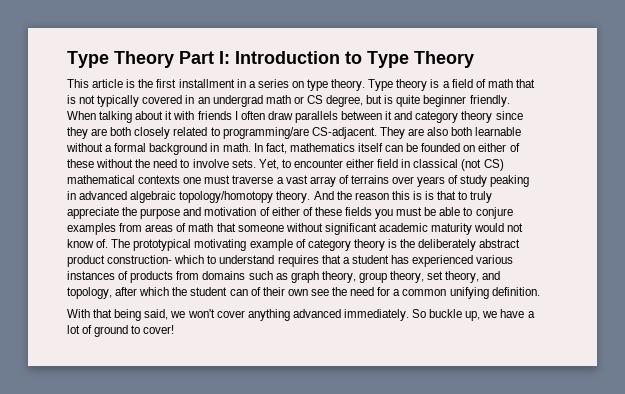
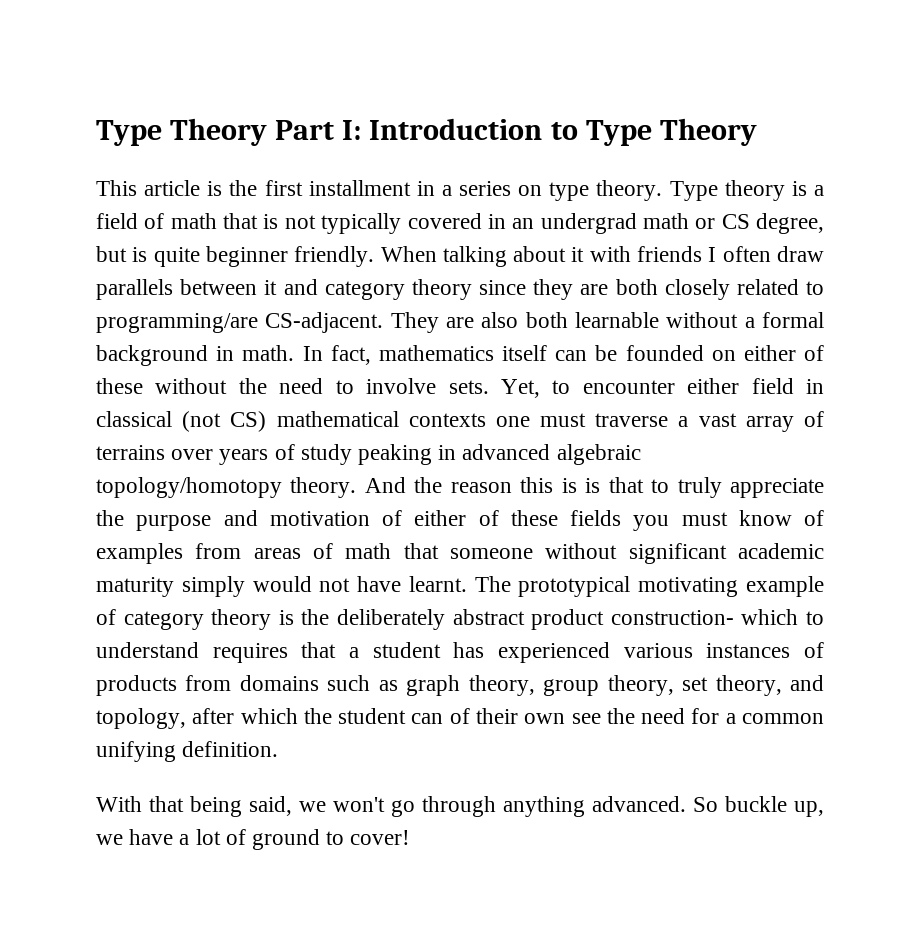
- And the reason this is is that to truly appreciate the purpose and motivation of either of these fields you must be able to conjure examples from areas of math that someone without significant academic maturity would not know of.
+ And the reason this is is that to truly appreciate the purpose and motivation of either of these fields you must know of examples from areas of math that someone without significant academic maturity simply would not have learnt.
- With that being said, we won't cover anything advanced immediately.
+ With that being said, we won't go through anything advanced.

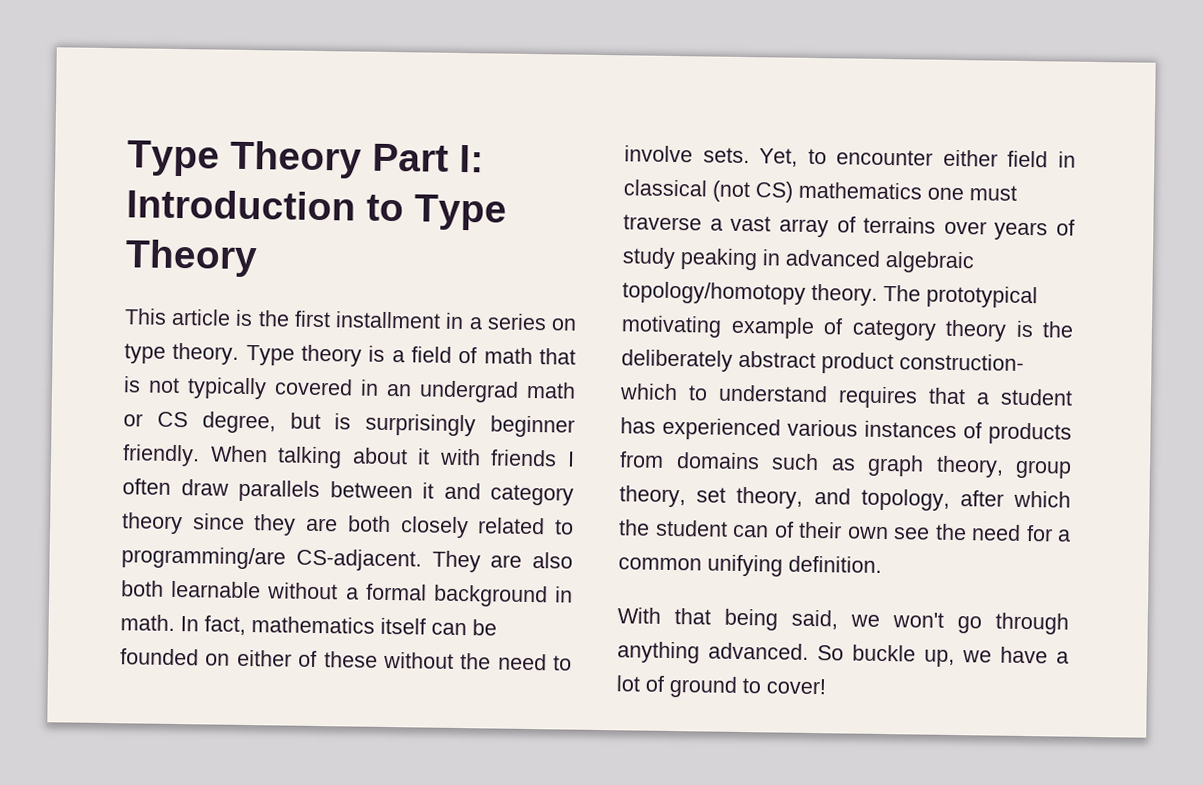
- Type theory is a field of math that is not typically covered in an undergrad math or CS degree, but is quite beginner friendly.
+ Type theory is a field of math that is not typically covered in an undergrad math or CS degree, but is surprisingly beginner friendly.
- Yet, to encounter either field in classical (not CS) mathematical contexts one must traverse a vast array of terrains over years of study peaking in advanced algebraic topology/homotopy theory.
+ Yet, to encounter either field in classical (not CS) mathematics one must traverse a vast array of terrains over years of study peaking in advanced algebraic topology/homotopy theory.
- And the reason this is is that to truly appreciate the purpose and motivation of either of these fields you must know of examples from areas of math that someone without significant academic maturity simply would not have learnt.

